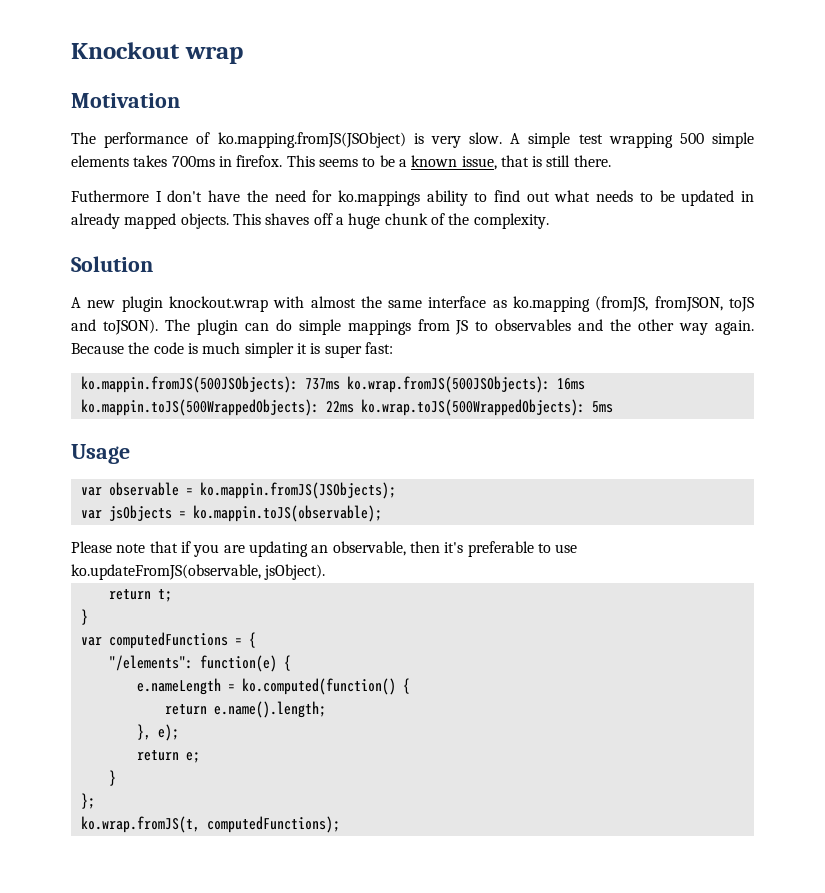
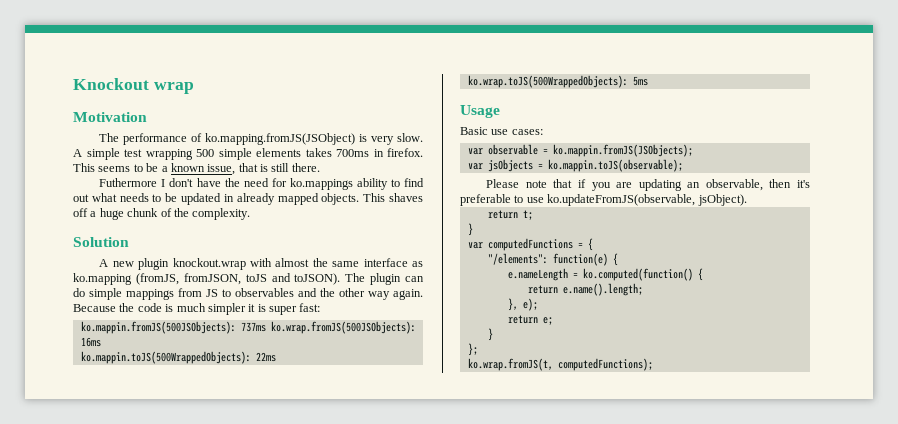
+ Basic use cases:

